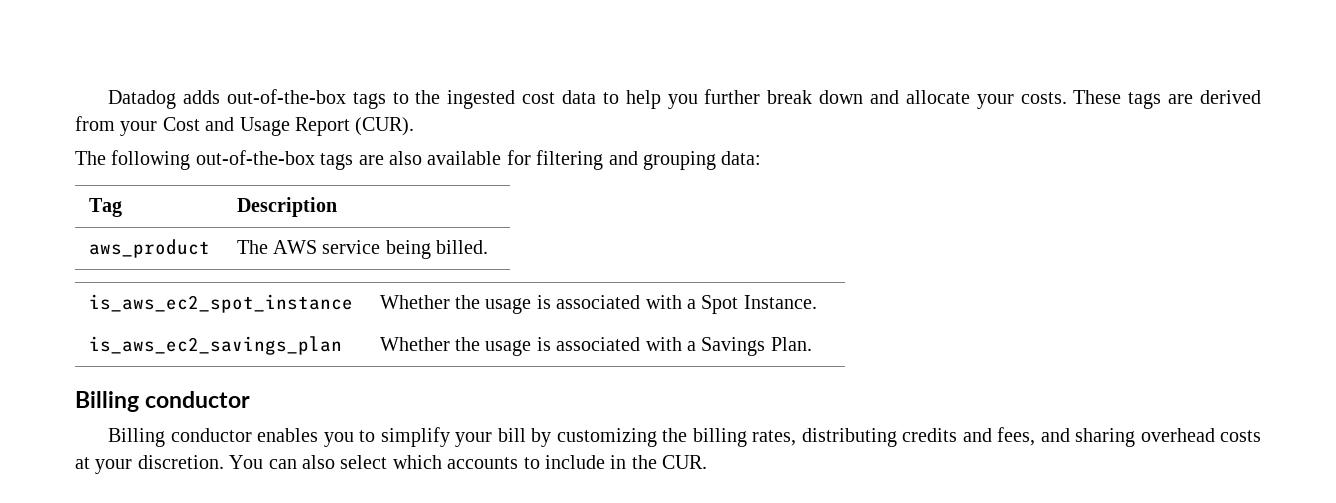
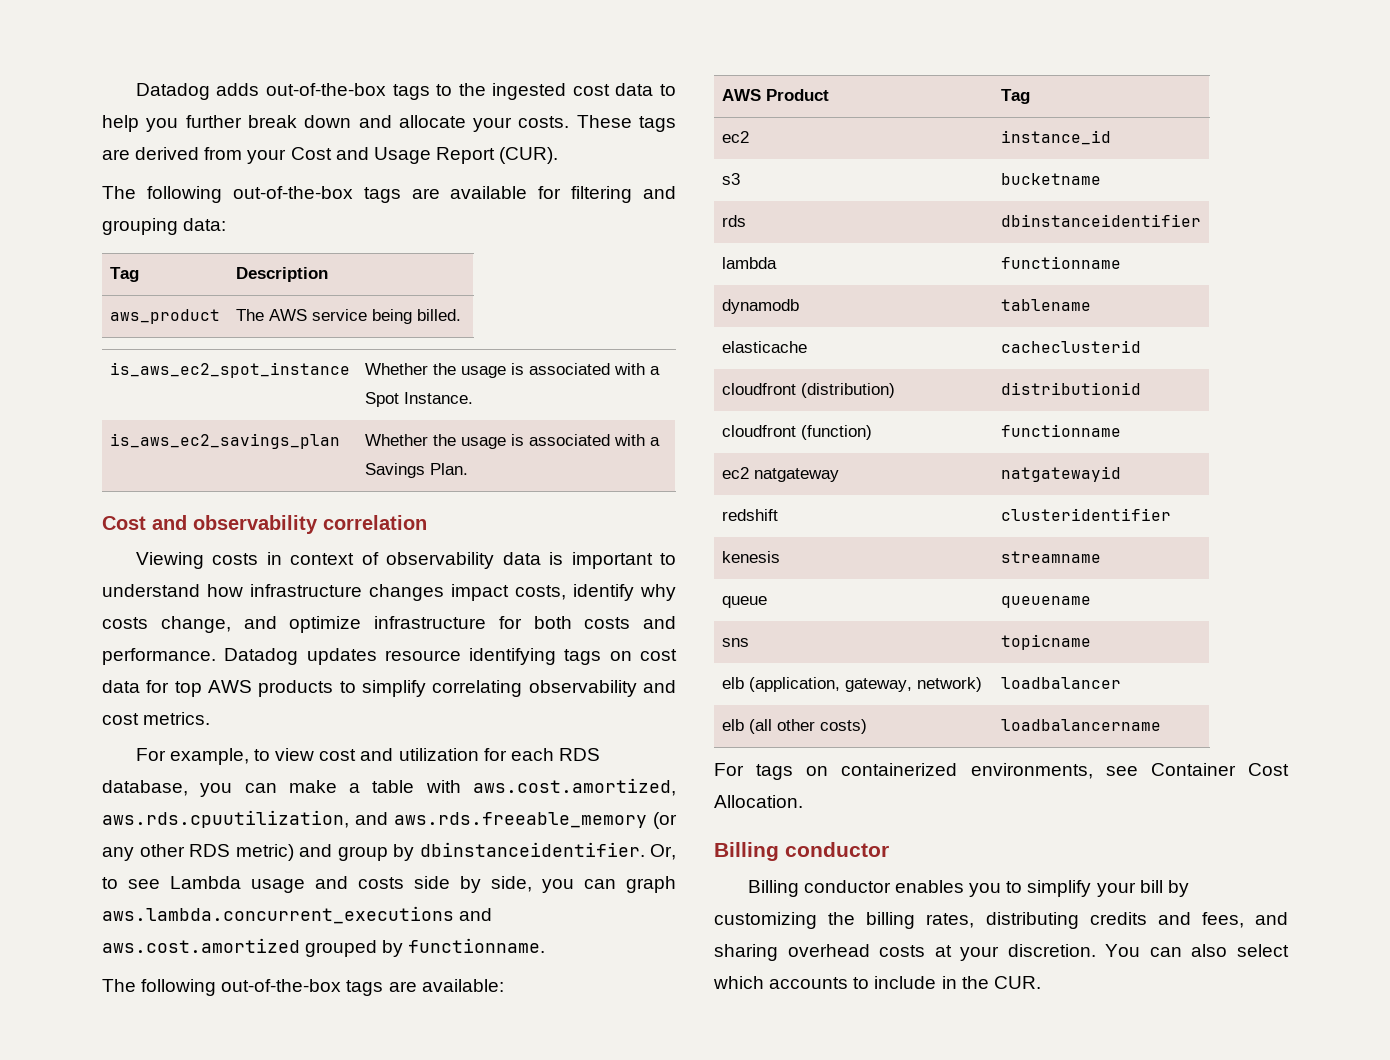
- The following out-of-the-box tags are also available for filtering and grouping data:
+ The following out-of-the-box tags are available for filtering and grouping data:
+ Cost and observability correlation
+ Viewing costs in context of observability data is important to understand how infrastructure changes impact costs, identify why costs change, and optimize infrastructure for both costs and performance. Datadog updates resource identifying tags on cost data for top AWS products to simplify correlating observability and cost metrics.
+ For example, to view cost and utilization for each RDS database, you can make a table with aws.cost.amortized, aws.rds.cpuutilization, and aws.rds.freeable_memory (or any other RDS metric) and group by dbinstanceidentifier. Or, to see Lambda usage and costs side by side, you can graph aws.lambda.concurrent_executions and aws.cost.amortized grouped by functionname.
+ The following out-of-the-box tags are available:
+ AWS Product | Tag
+ ec2 | instance_id
+ s3 | bucketname
+ rds | dbinstanceidentifier
+ lambda | functionname
+ dynamodb | tablename
+ elasticache | cacheclusterid
+ cloudfront (distribution) | distributionid
+ cloudfront (function) | functionname
+ ec2 natgateway | natgatewayid
+ redshift | clusteridentifier
+ kenesis | streamname
+ queue | queuename
+ sns | topicname
+ elb (application, gateway, network) | loadbalancer
+ elb (all other costs) | loadbalancername
+ For tags on containerized environments, see Container Cost Allocation.

